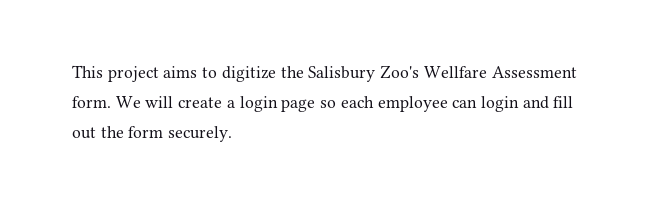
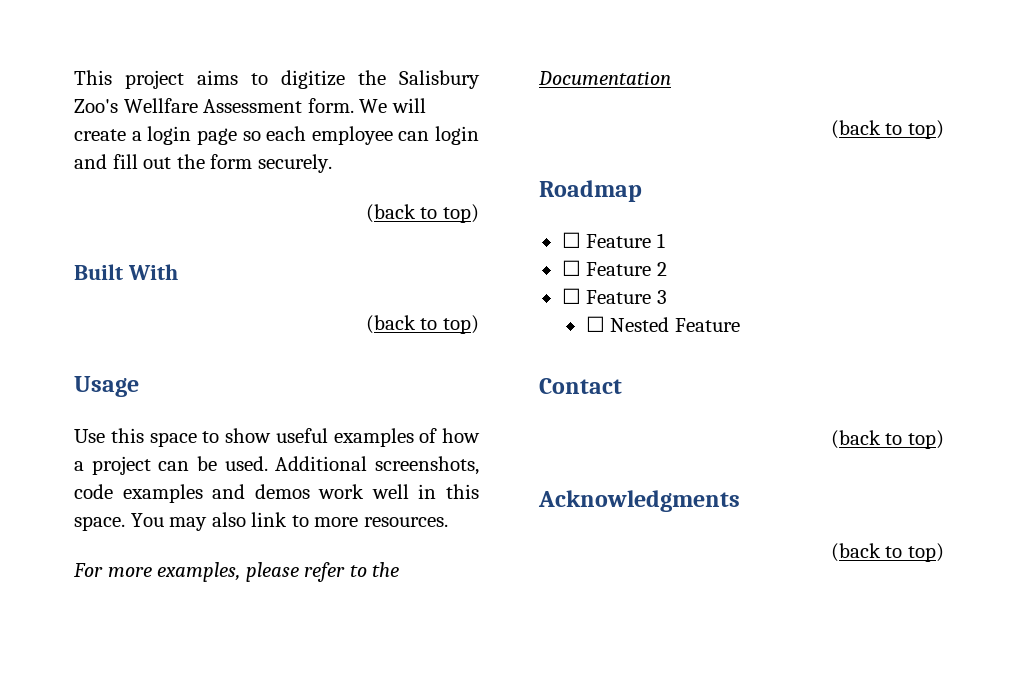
  We will create a login page so each employee can login and fill out the form securely.
+ (back to top)
+ Built With
+ (back to top)
+ Usage
+ Use this space to show useful examples of how a project can be used. Additional screenshots, code examples and demos work well in this space. You may also link to more resources.
+ For more examples, please refer to the Documentation
+ (back to top)
+ Roadmap
+ ☐ Feature 1
+ ☐ Feature 2
+ ☐ Feature 3
+ ☐ Nested Feature
+ Contact
+ (back to top)
+ Acknowledgments
+ (back to top)

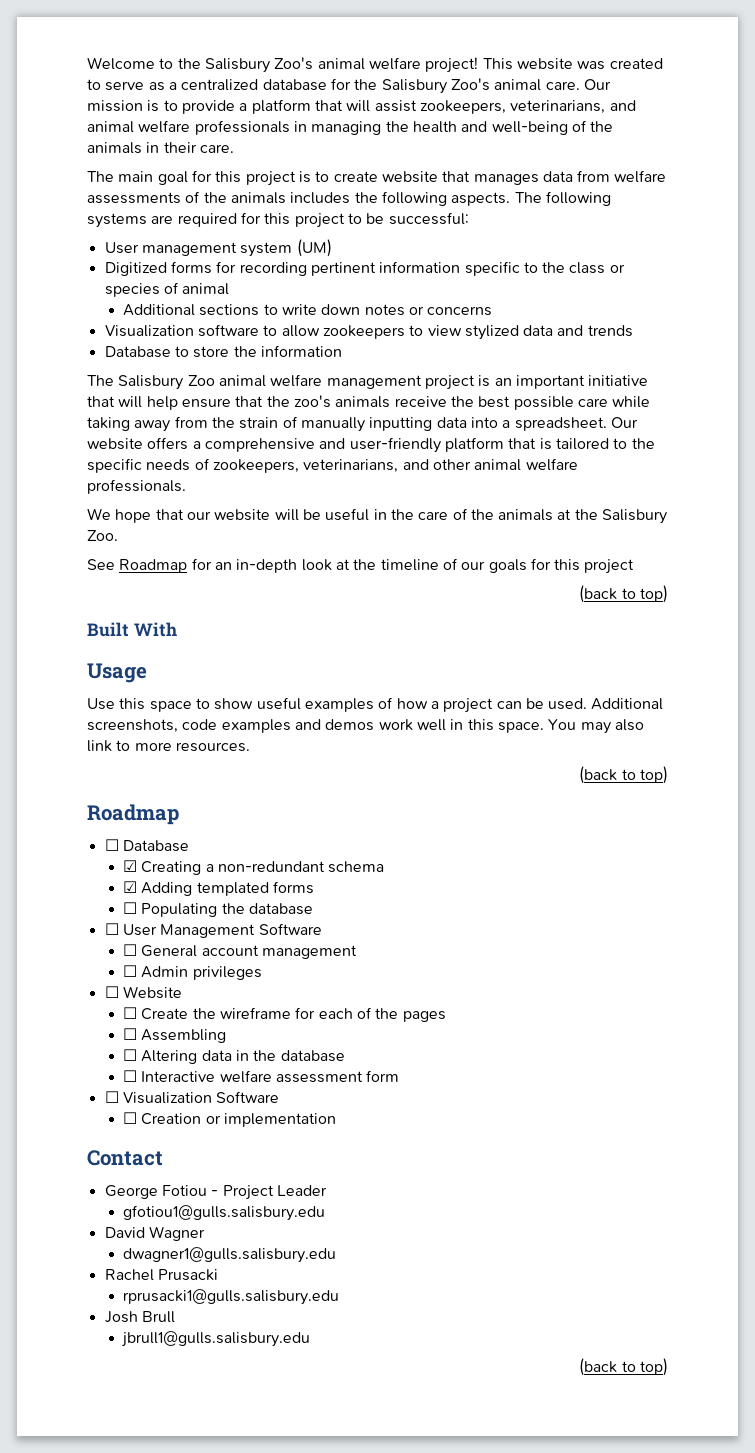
- This project aims to digitize the Salisbury Zoo's Wellfare Assessment form. We will create a login page so each employee can login and fill out the form securely.
+ Welcome to the Salisbury Zoo's animal welfare project! This website was created to serve as a centralized database for the Salisbury Zoo's animal care. Our mission is to provide a platform that will assist zookeepers, veterinarians, and animal welfare professionals in managing the health and well-being of the animals in their care.
+ The main goal for this project is to create website that manages data from welfare assessments of the animals includes the following aspects. The following systems are required for this project to be successful:
+ User management system (UM)
+ Digitized forms for recording pertinent information specific to the class or species of animal
+ Additional sections to write down notes or concerns
+ Visualization software to allow zookeepers to view stylized data and trends
+ Database to store the information
+ The Salisbury Zoo animal welfare management project is an important initiative that will help ensure that the zoo's animals receive the best possible care while taking away from the strain of manually inputting data into a spreadsheet. Our website offers a comprehensive and user-friendly platform that is tailored to the specific needs of zookeepers, veterinarians, and other animal welfare professionals.
+ We hope that our website will be useful in the care of the animals at the Salisbury Zoo.
+ See Roadmap for an in-depth look at the timeline of our goals for this project
  Built With
- (back to top)
- For more examples, please refer to the Documentation
- ☐ Feature 1
- ☐ Feature 2
- ☐ Feature 3
- ☐ Nested Feature
+ ☐ Database
+ ☑ Creating a non-redundant schema
+ ☑ Adding templated forms
+ ☐ Populating the database
+ ☐ User Management Software
+ ☐ General account management
+ ☐ Admin privileges
+ ☐ Website
+ ☐ Create the wireframe for each of the pages
+ ☐ Assembling
+ ☐ Altering data in the database
+ ☐ Interactive welfare assessment form
+ ☐ Visualization Software
+ ☐ Creation or implementation
  Contact
- (back to top)
- Acknowledgments
+ George Fotiou - Project Leader
+ gfotiou1@gulls.salisbury.edu
+ David Wagner
+ dwagner1@gulls.salisbury.edu
+ Rachel Prusacki
+ rprusacki1@gulls.salisbury.edu
+ Josh Brull
+ jbrull1@gulls.salisbury.edu

